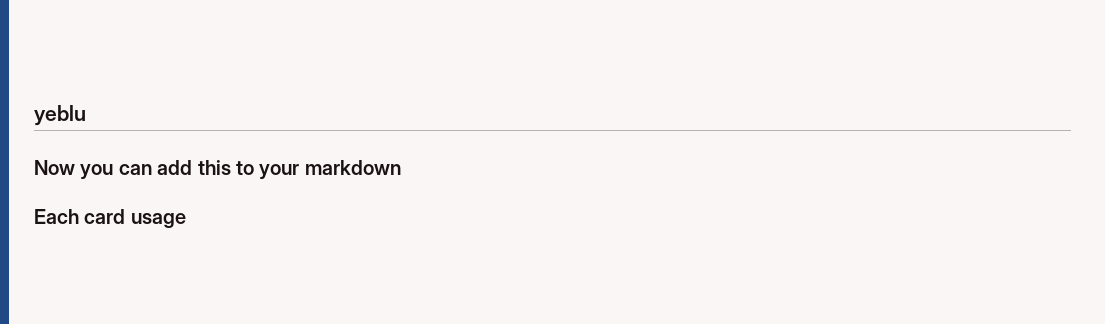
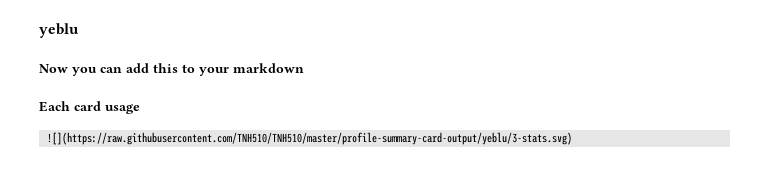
+ ![](https://raw.githubusercontent.com/TNH510/TNH510/master/profile-summary-card-output/yeblu/3-stats.svg)

